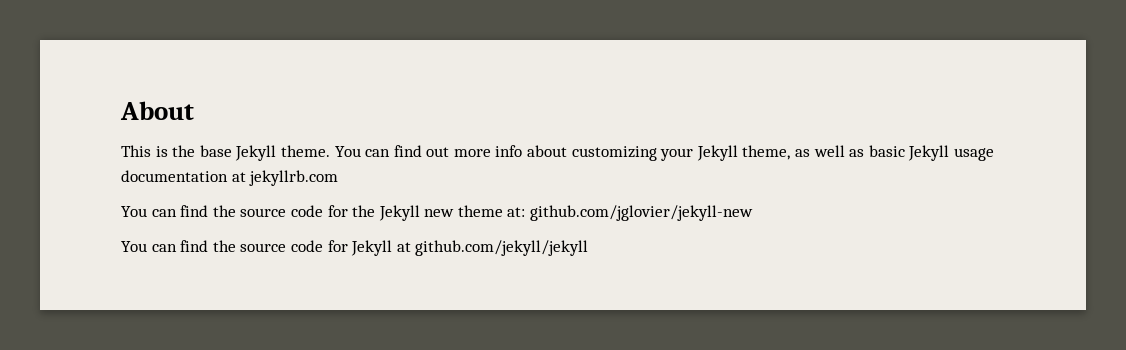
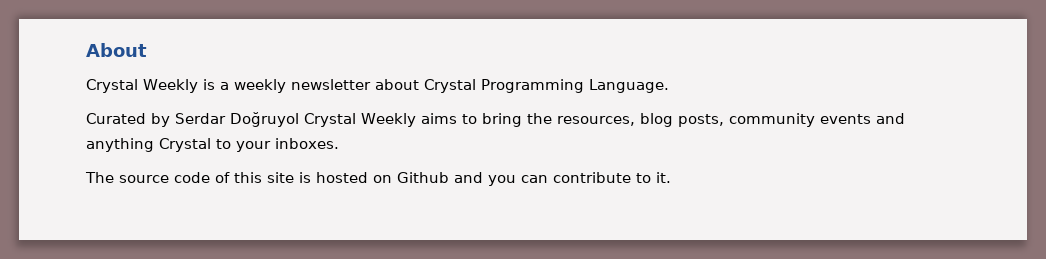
- This is the base Jekyll theme. You can find out more info about customizing your Jekyll theme, as well as basic Jekyll usage documentation at jekyllrb.com
- You can find the source code for the Jekyll new theme at: github.com/jglovier/jekyll-new
- You can find the source code for Jekyll at github.com/jekyll/jekyll
+ Crystal Weekly is a weekly newsletter about Crystal Programming Language.
+ Curated by Serdar Doğruyol Crystal Weekly aims to bring the resources, blog posts, community events and anything Crystal to your inboxes.
+ The source code of this site is hosted on Github and you can contribute to it.

